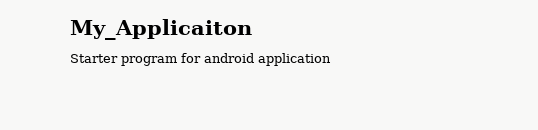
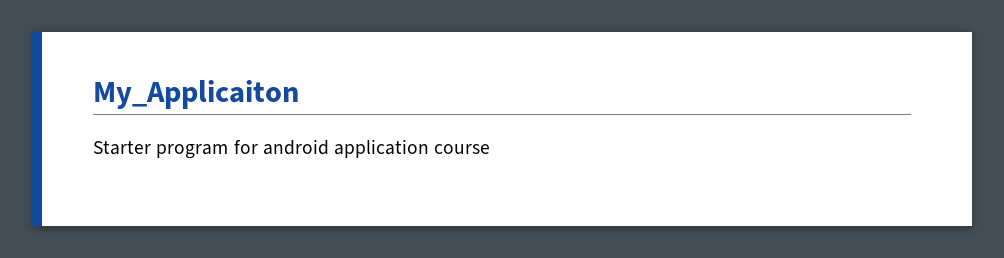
- Starter program for android application
+ Starter program for android application course

